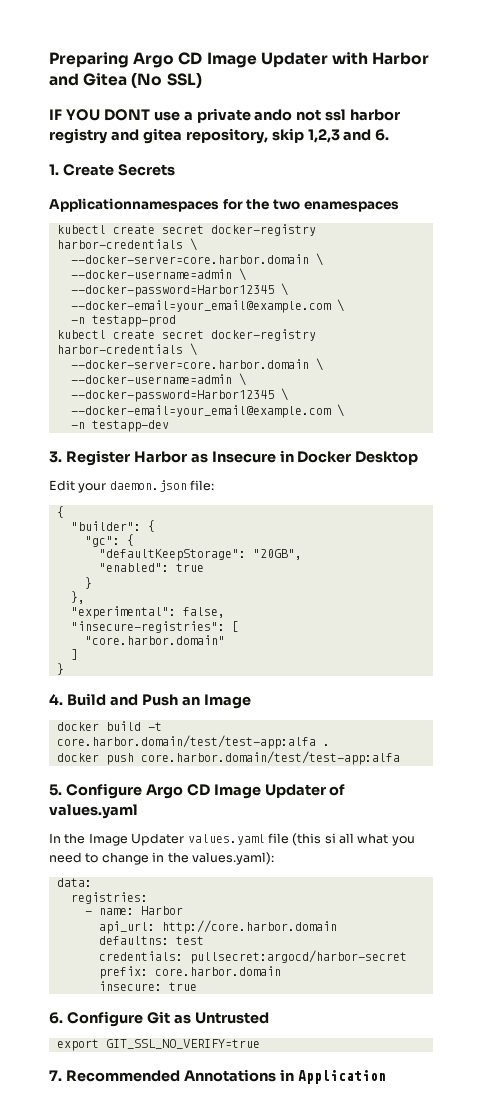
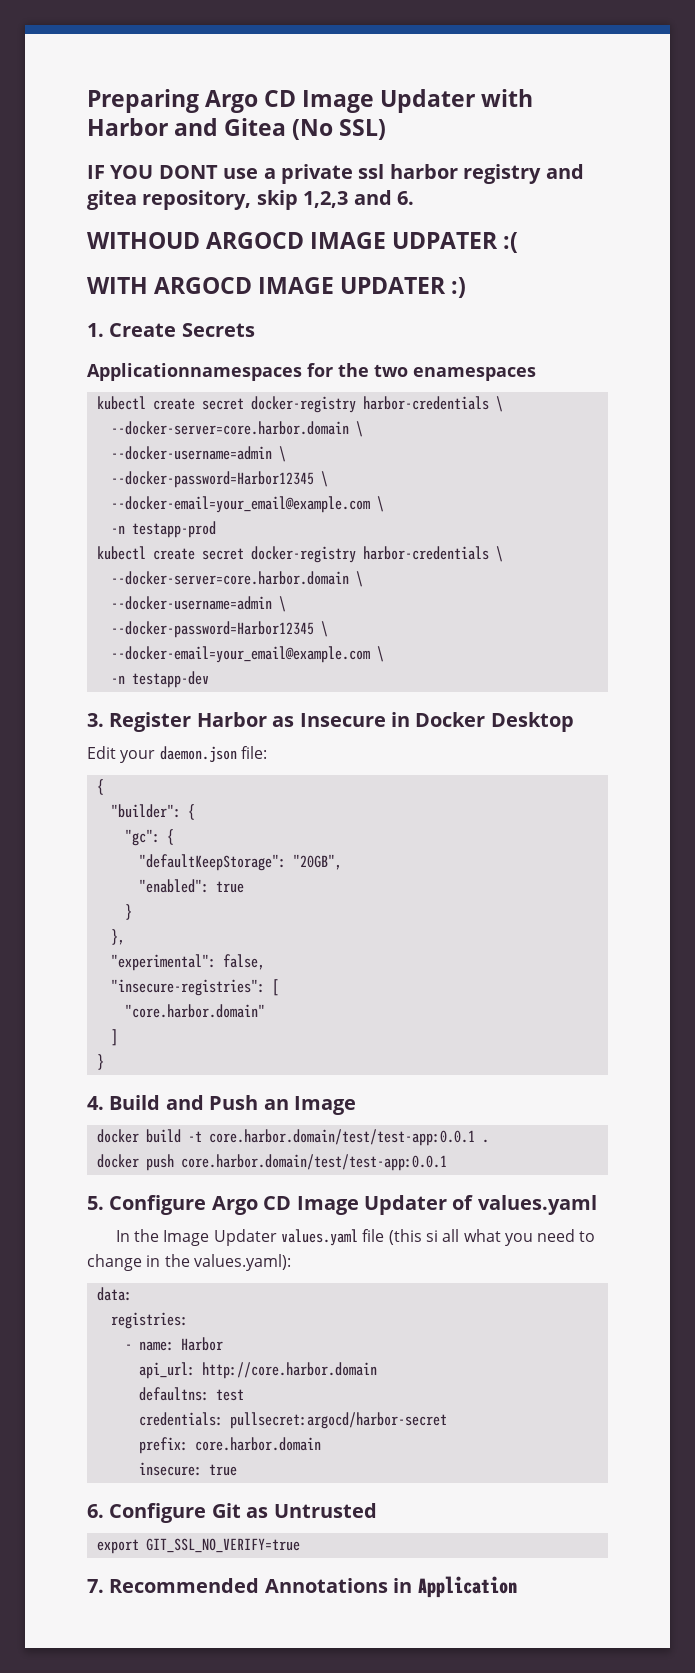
- IF YOU DONT use a private ando not ssl harbor registry and gitea repository, skip 1,2,3 and 6.
+ IF YOU DONT use a private ssl harbor registry and gitea repository, skip 1,2,3 and 6.
+ WITHOUD ARGOCD IMAGE UDPATER :(
+ WITH ARGOCD IMAGE UPDATER :)
- docker build -t core.harbor.domain/test/test-app:alfa .
+ docker build -t core.harbor.domain/test/test-app:0.0.1 .
- docker push core.harbor.domain/test/test-app:alfa
+ docker push core.harbor.domain/test/test-app:0.0.1

